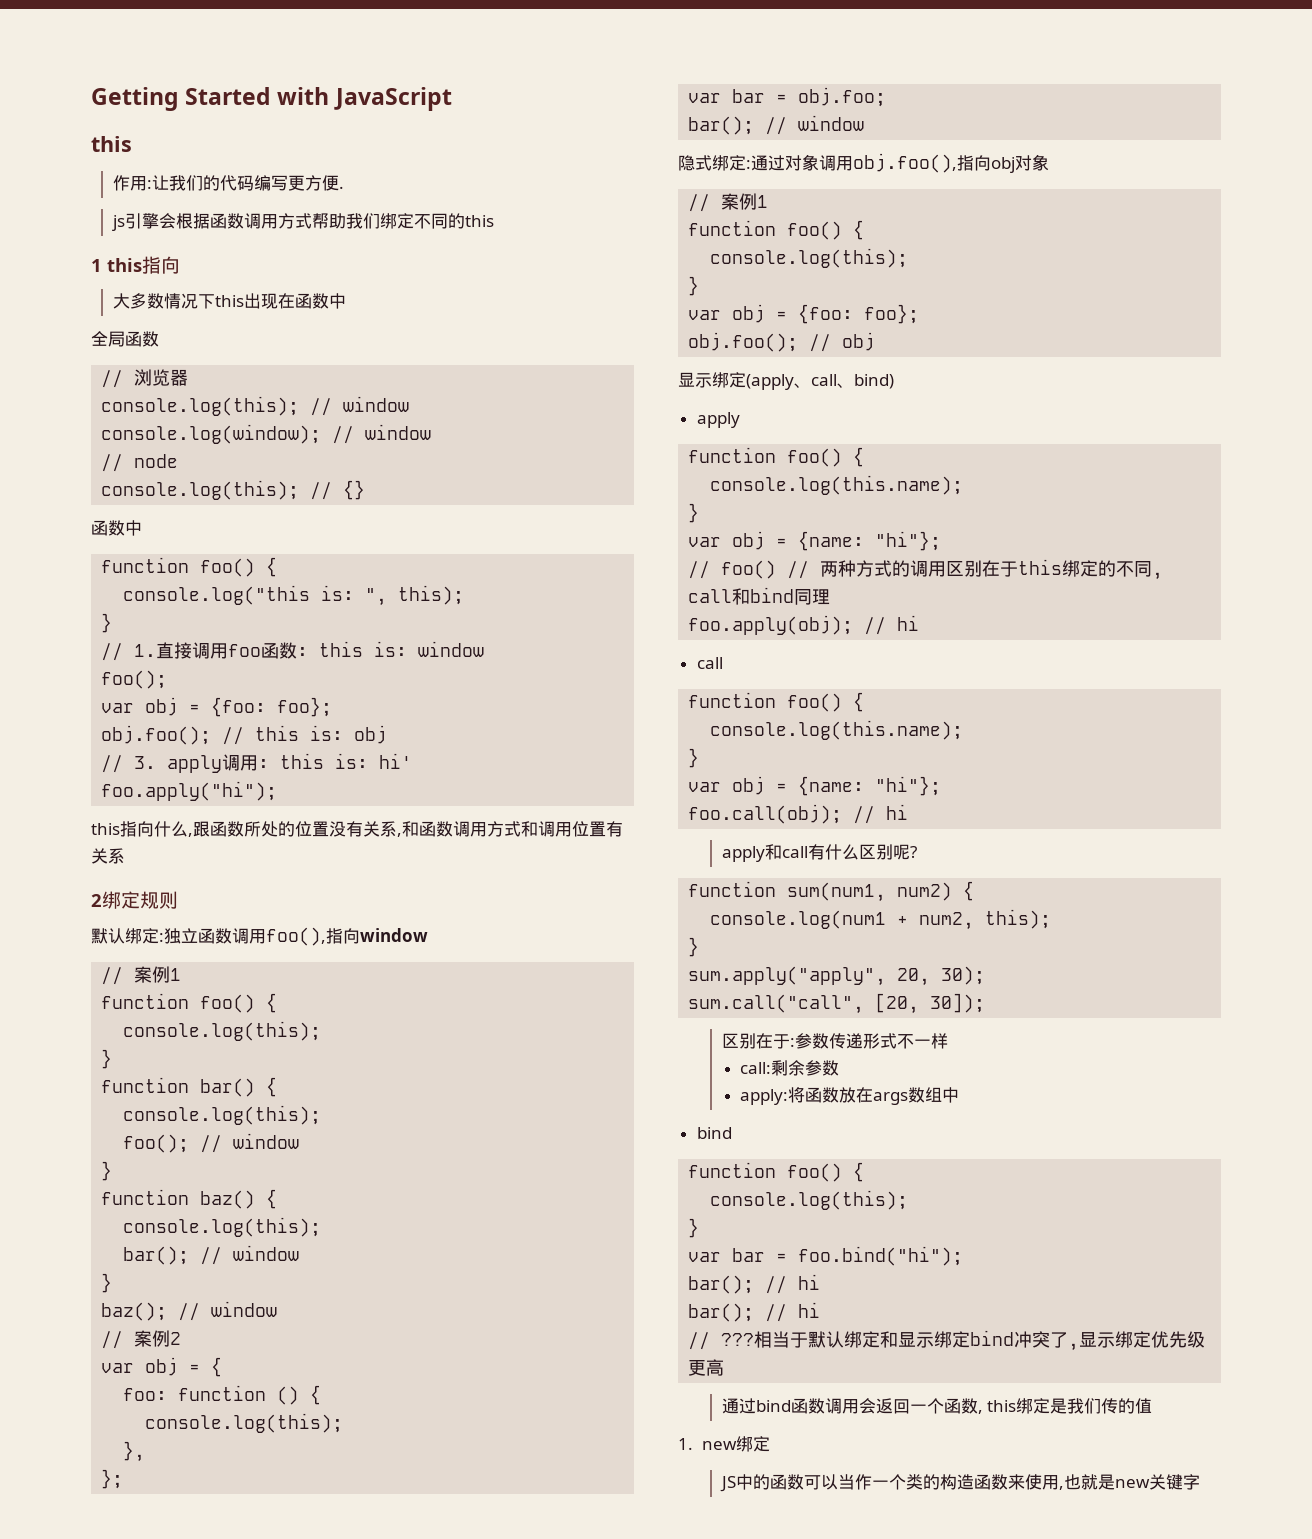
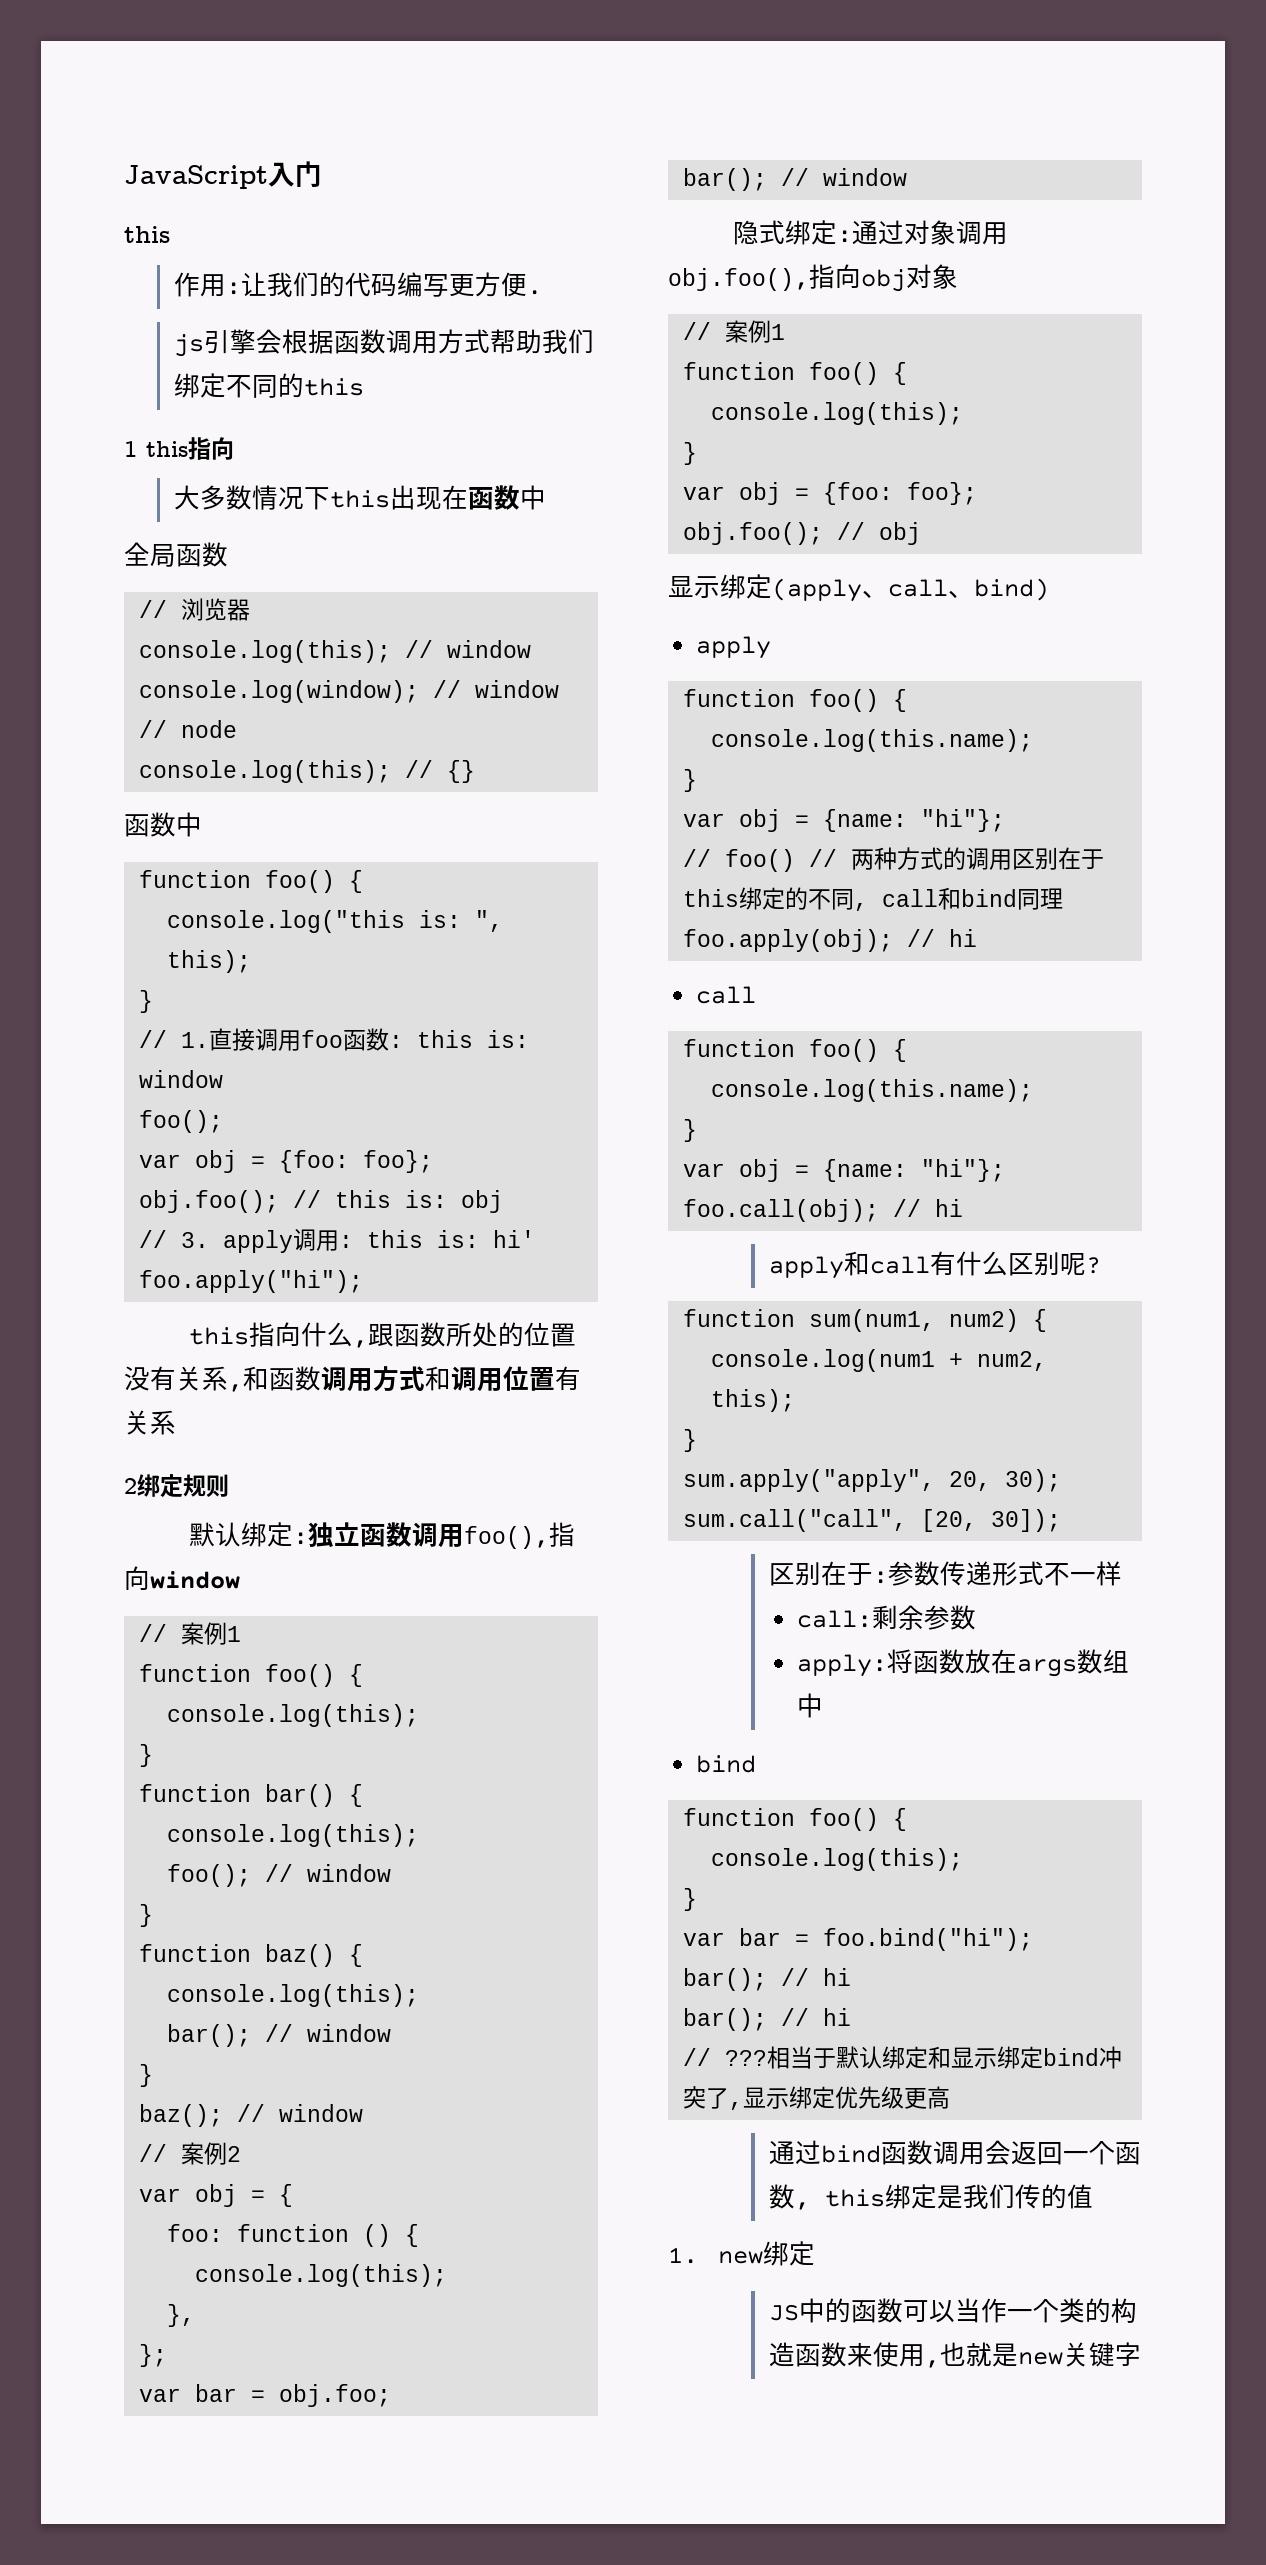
- Getting Started with JavaScript
+ JavaScript入门

